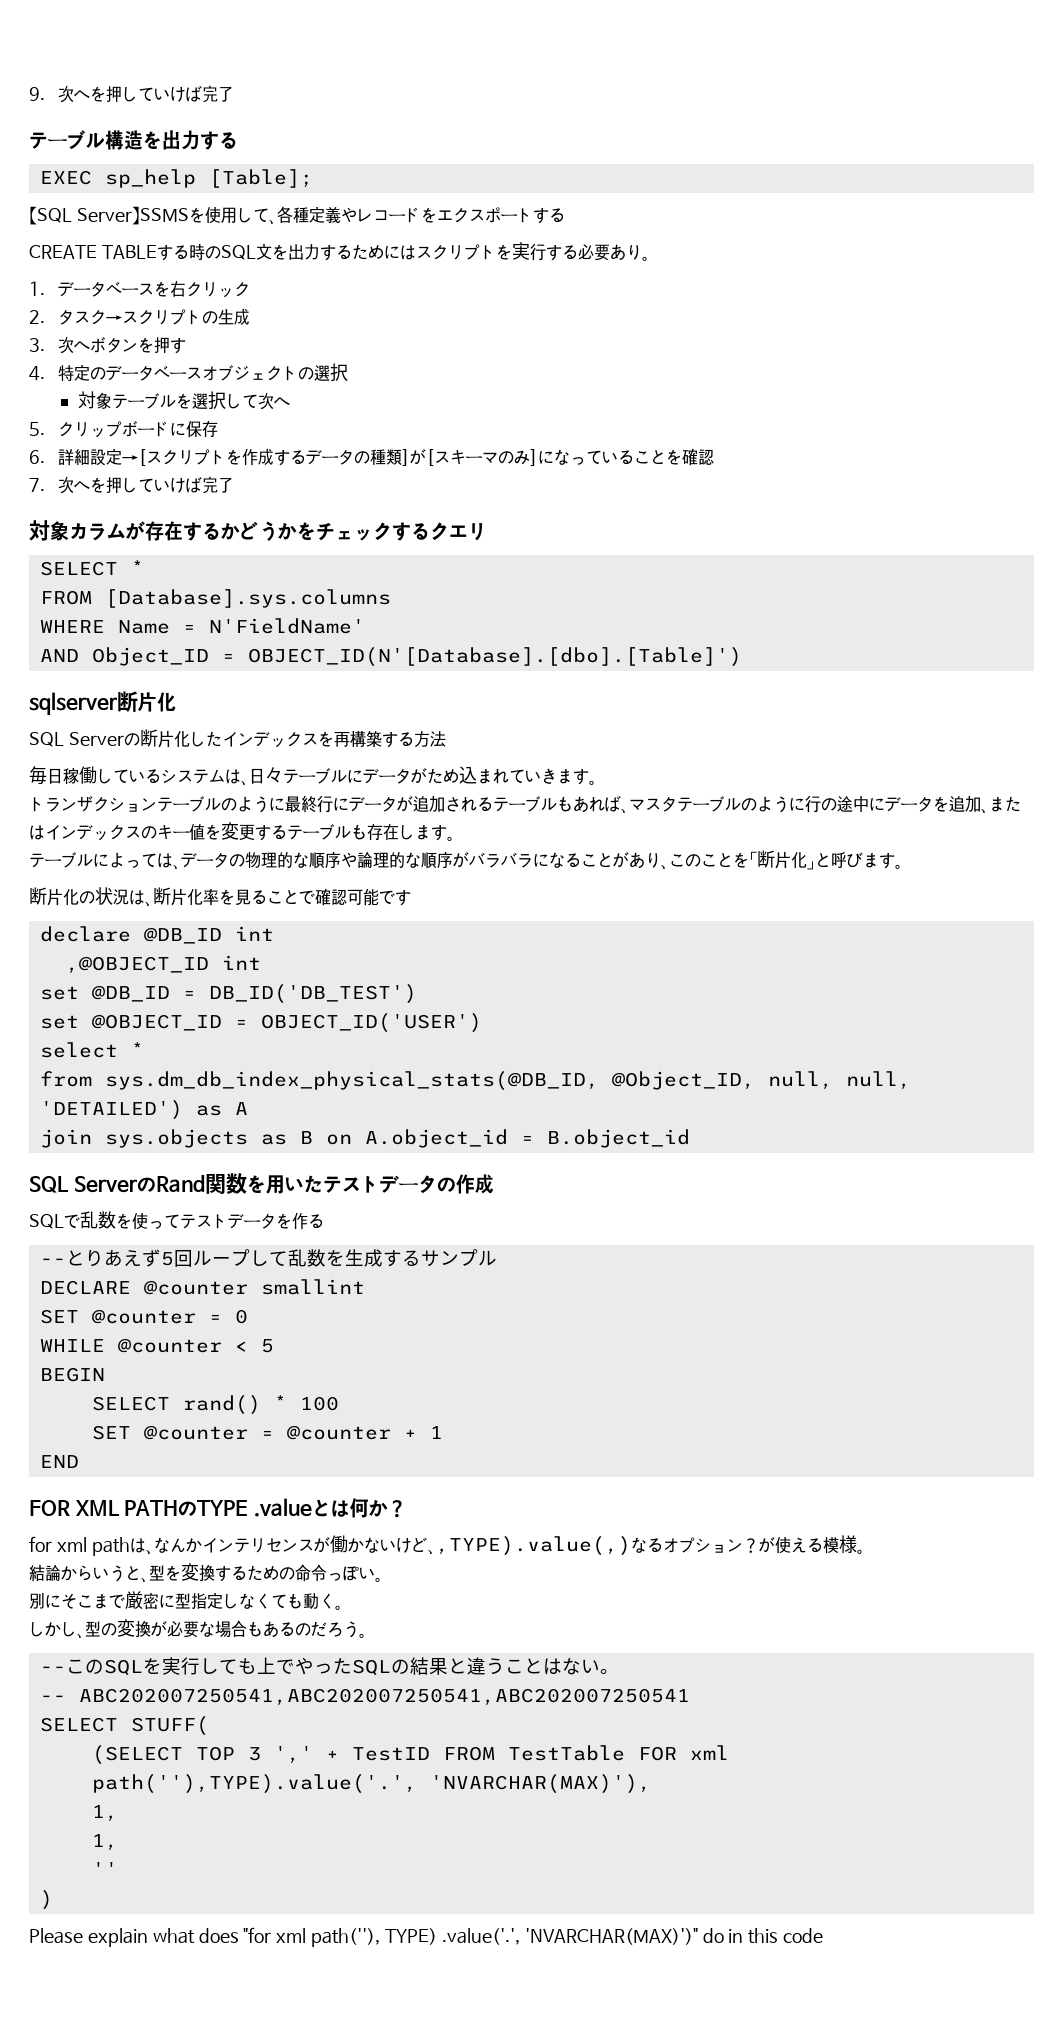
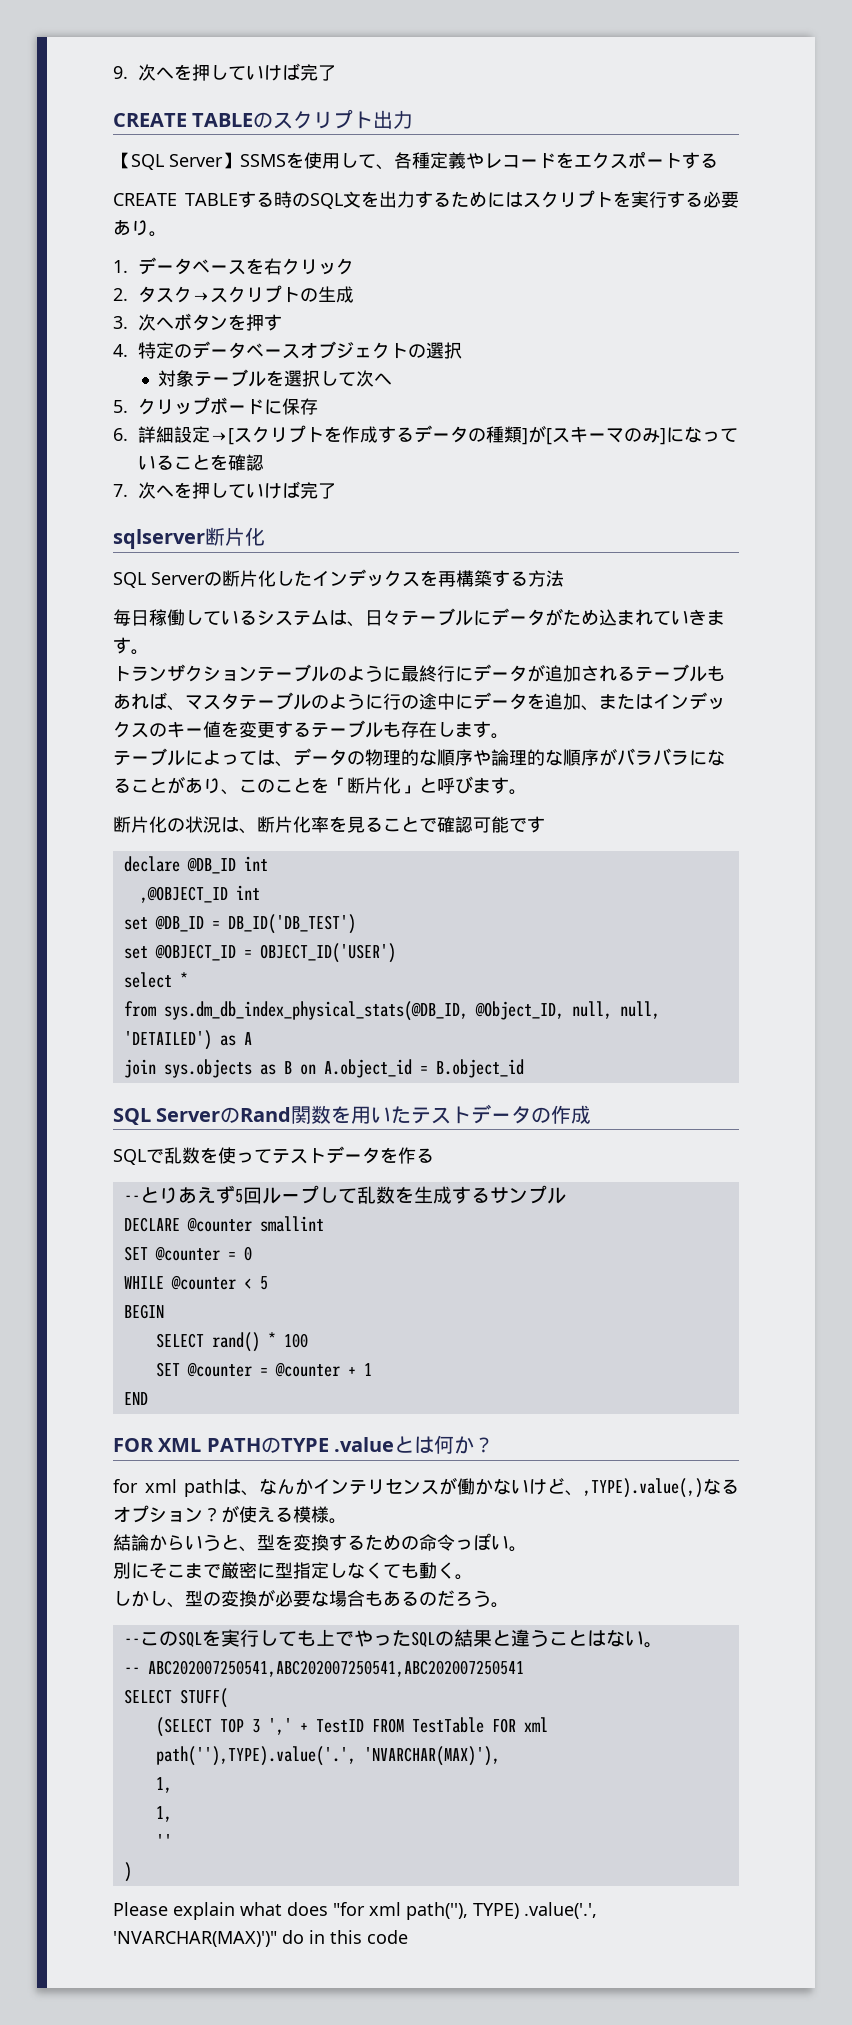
- テーブル構造を出力する
- EXEC sp_help [Table];
+ CREATE TABLEのスクリプト出力
- 対象カラムが存在するかどうかをチェックするクエリ
- SELECT *
- FROM [Database].sys.columns
- WHERE Name = N'FieldName'
- AND Object_ID = OBJECT_ID(N'[Database].[dbo].[Table]')

